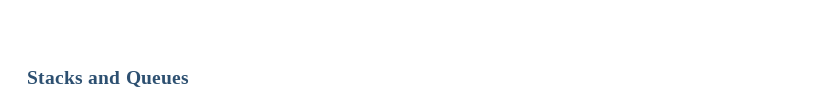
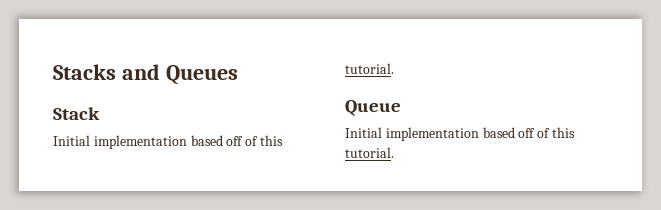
+ Stack
+ Initial implementation based off of this tutorial.
+ Queue
+ Initial implementation based off of this tutorial.

